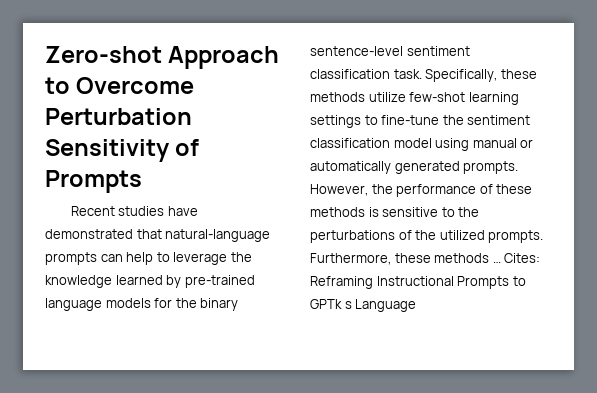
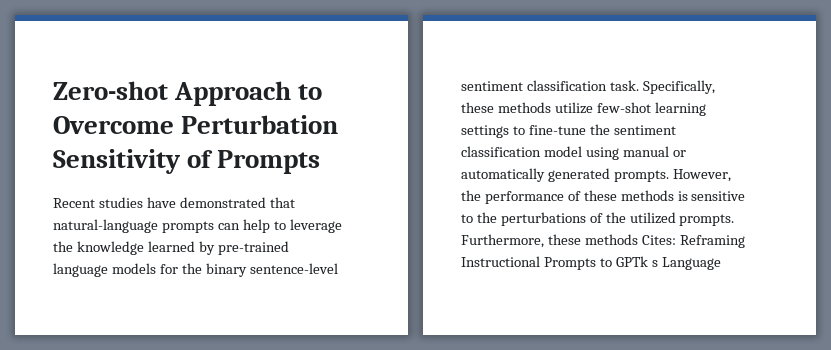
- Furthermore, these methods … Cites: Reframing Instructional Prompts to GPTk s Language
+ Furthermore, these methods Cites: Reframing Instructional Prompts to GPTk s Language

